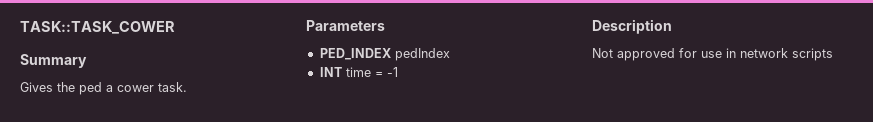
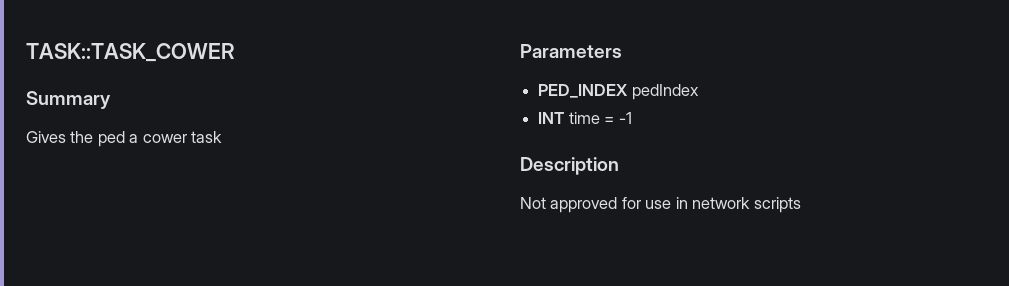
- Gives the ped a cower task.
+ Gives the ped a cower task

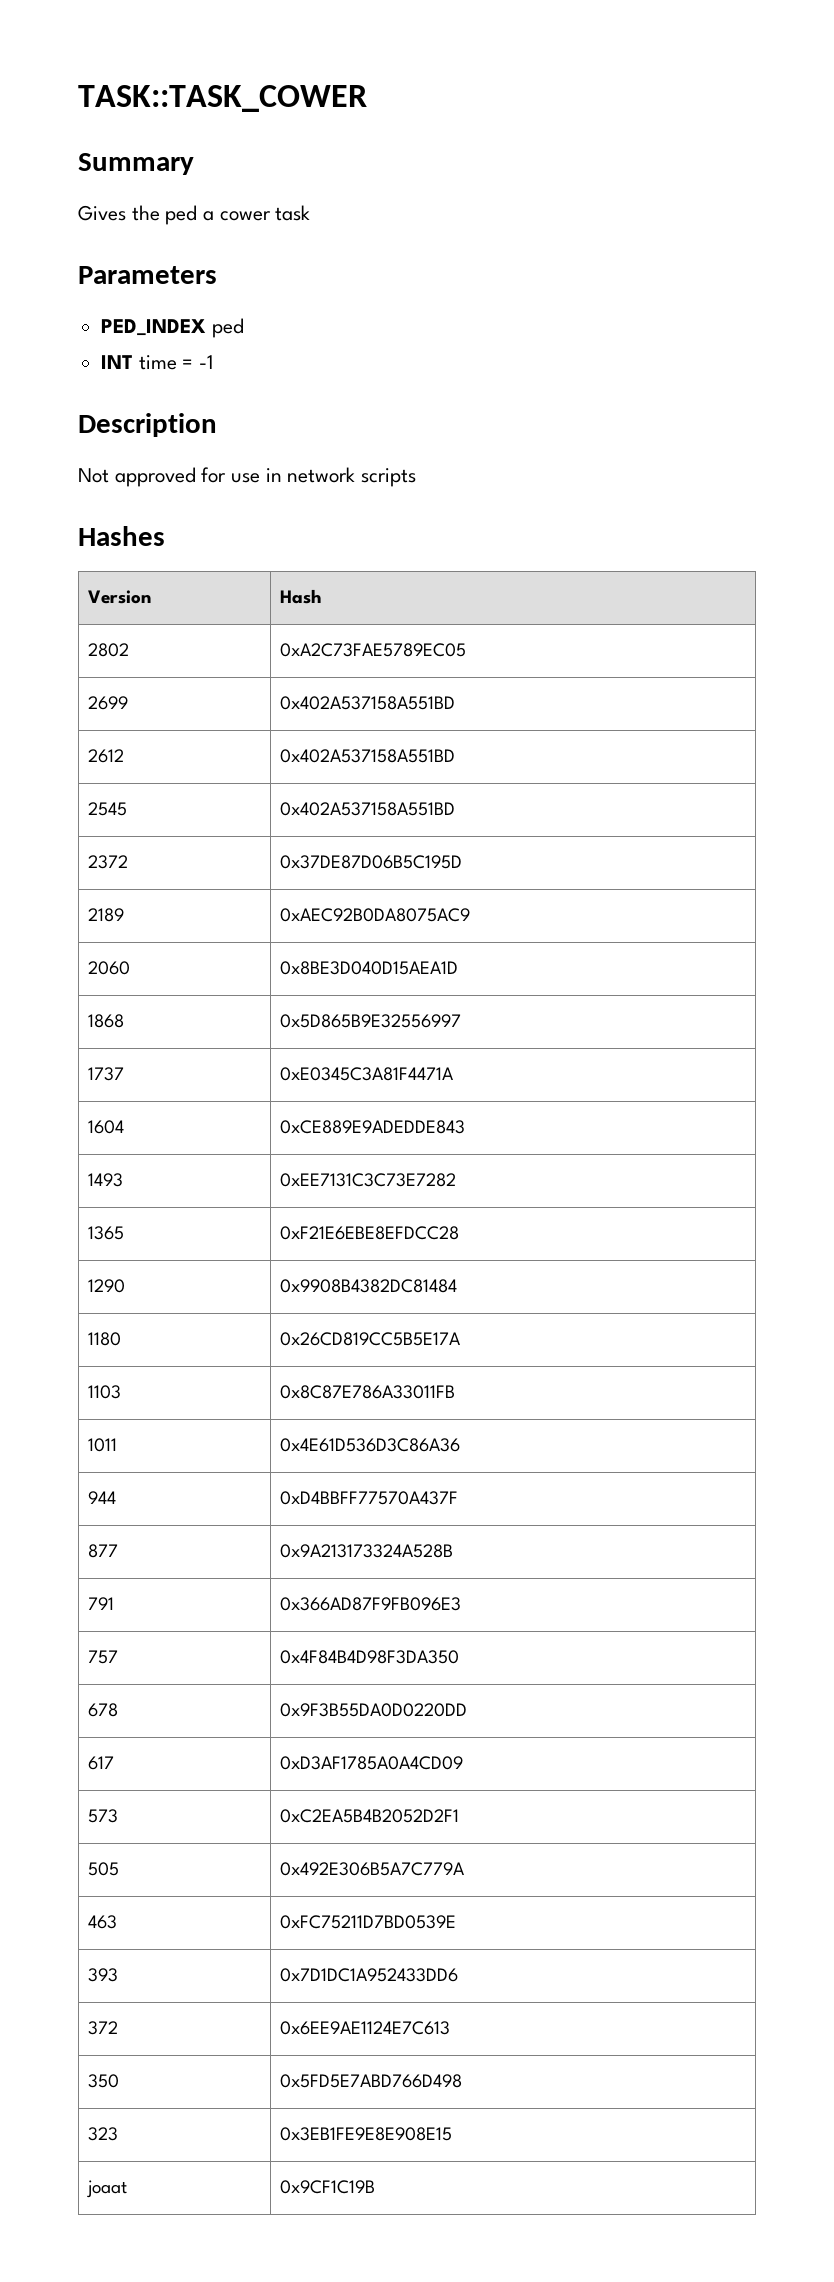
- PED_INDEX pedIndex
+ PED_INDEX ped
+ Hashes
+ Version | Hash
+ 2802 | 0xA2C73FAE5789EC05
+ 2699 | 0x402A537158A551BD
+ 2612 | 0x402A537158A551BD
+ 2545 | 0x402A537158A551BD
+ 2372 | 0x37DE87D06B5C195D
+ 2189 | 0xAEC92B0DA8075AC9
+ 2060 | 0x8BE3D040D15AEA1D
+ 1868 | 0x5D865B9E32556997
+ 1737 | 0xE0345C3A81F4471A
+ 1604 | 0xCE889E9ADEDDE843
+ 1493 | 0xEE7131C3C73E7282
+ 1365 | 0xF21E6EBE8EFDCC28
+ 1290 | 0x9908B4382DC81484
+ 1180 | 0x26CD819CC5B5E17A
+ 1103 | 0x8C87E786A33011FB
+ 1011 | 0x4E61D536D3C86A36
+ 944 | 0xD4BBFF77570A437F
+ 877 | 0x9A213173324A528B
+ 791 | 0x366AD87F9FB096E3
+ 757 | 0x4F84B4D98F3DA350
+ 678 | 0x9F3B55DA0D0220DD
+ 617 | 0xD3AF1785A0A4CD09
+ 573 | 0xC2EA5B4B2052D2F1
+ 505 | 0x492E306B5A7C779A
+ 463 | 0xFC75211D7BD0539E
+ 393 | 0x7D1DC1A952433DD6
+ 372 | 0x6EE9AE1124E7C613
+ 350 | 0x5FD5E7ABD766D498
+ 323 | 0x3EB1FE9E8E908E15
+ joaat | 0x9CF1C19B

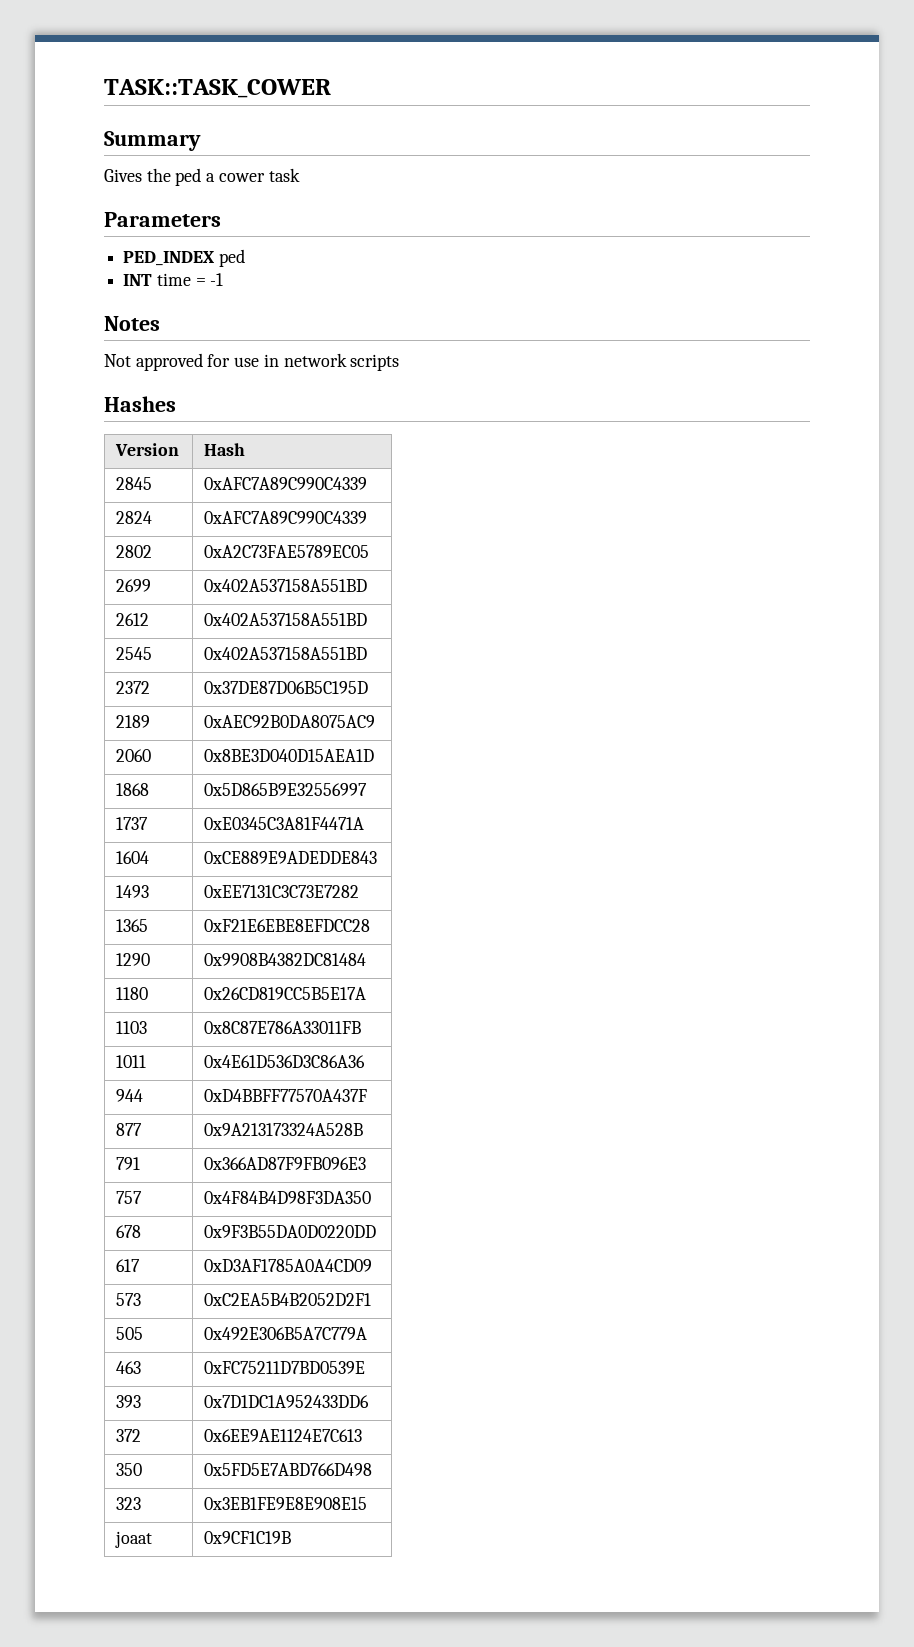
- Description
+ Notes
+ 2845 | 0xAFC7A89C990C4339
+ 2824 | 0xAFC7A89C990C4339

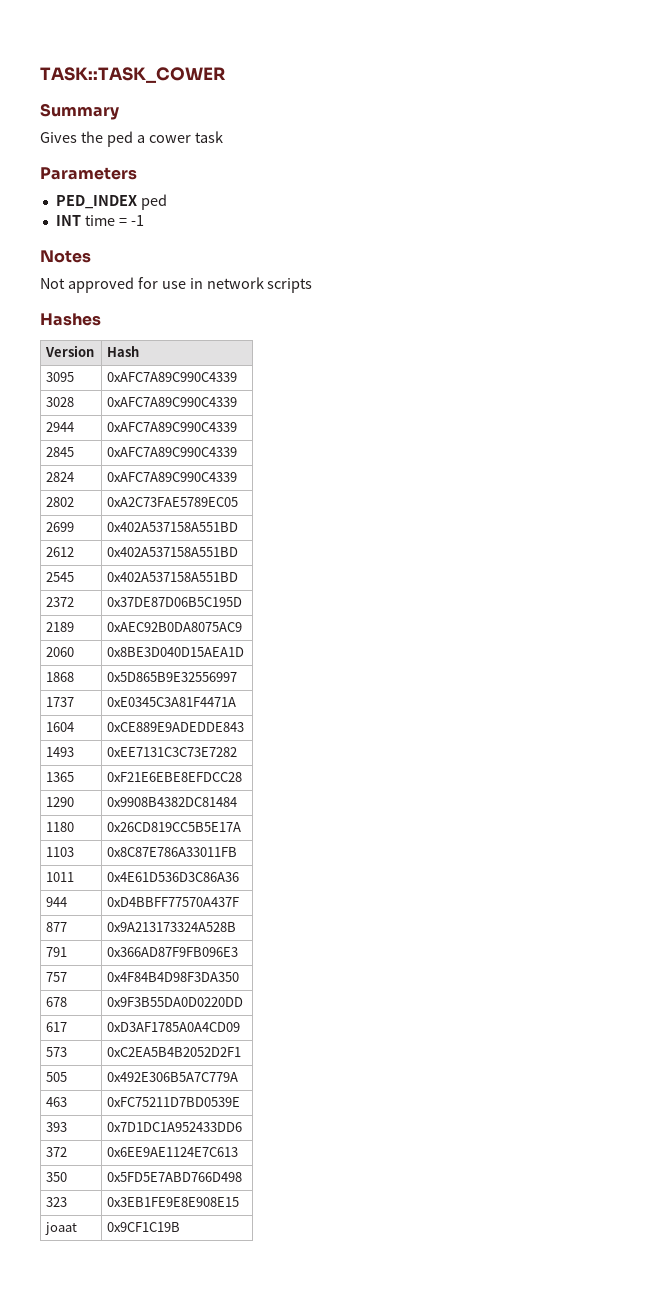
+ 3095 | 0xAFC7A89C990C4339
+ 3028 | 0xAFC7A89C990C4339
+ 2944 | 0xAFC7A89C990C4339

